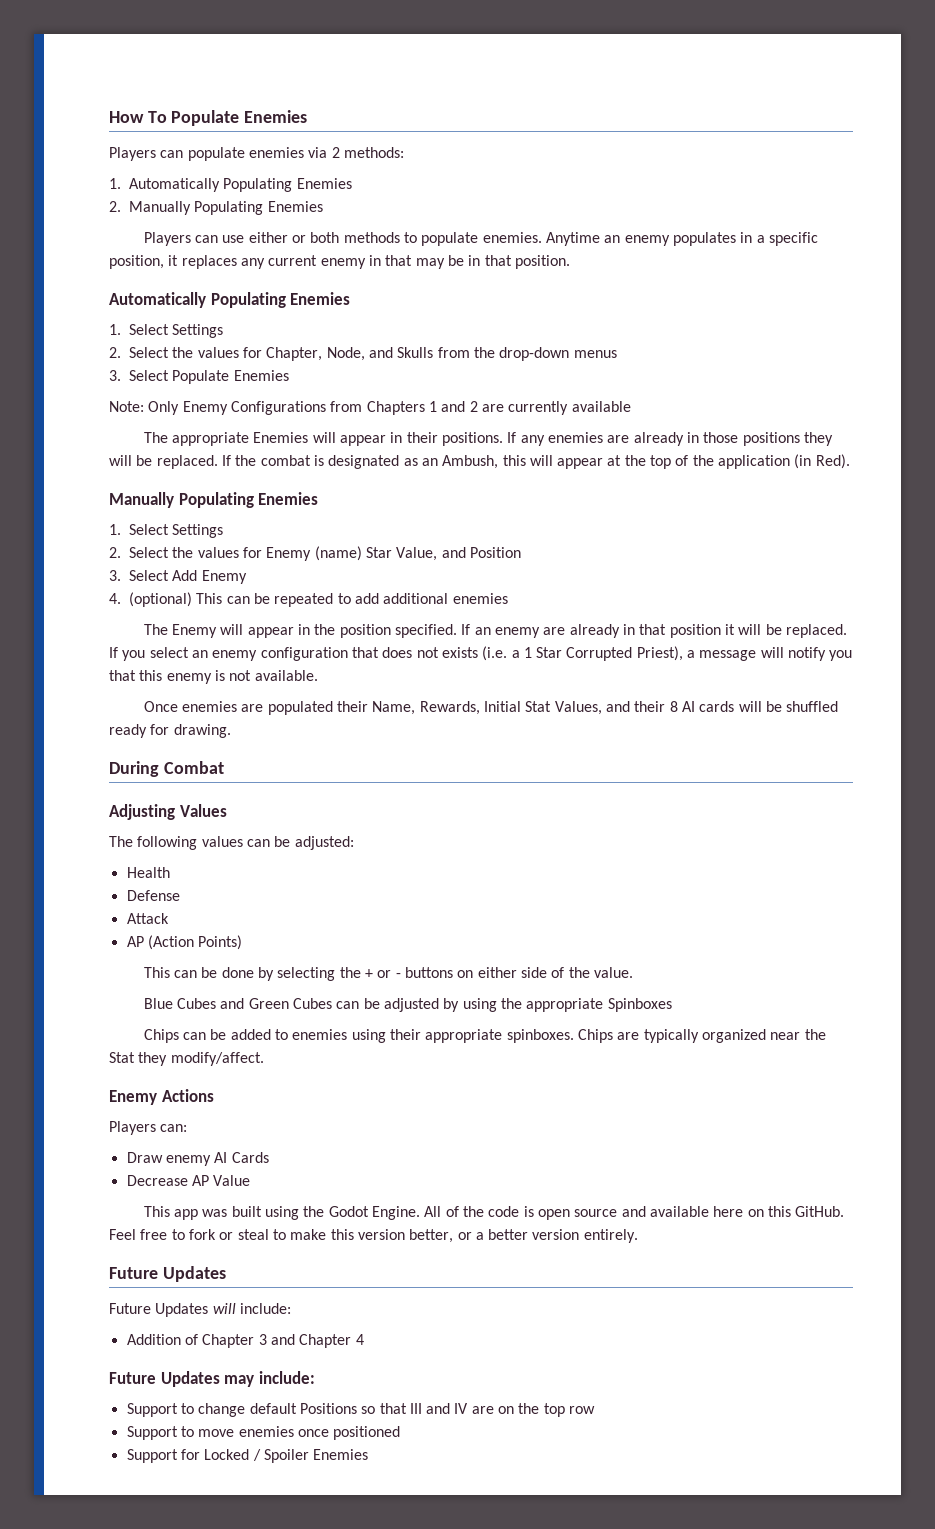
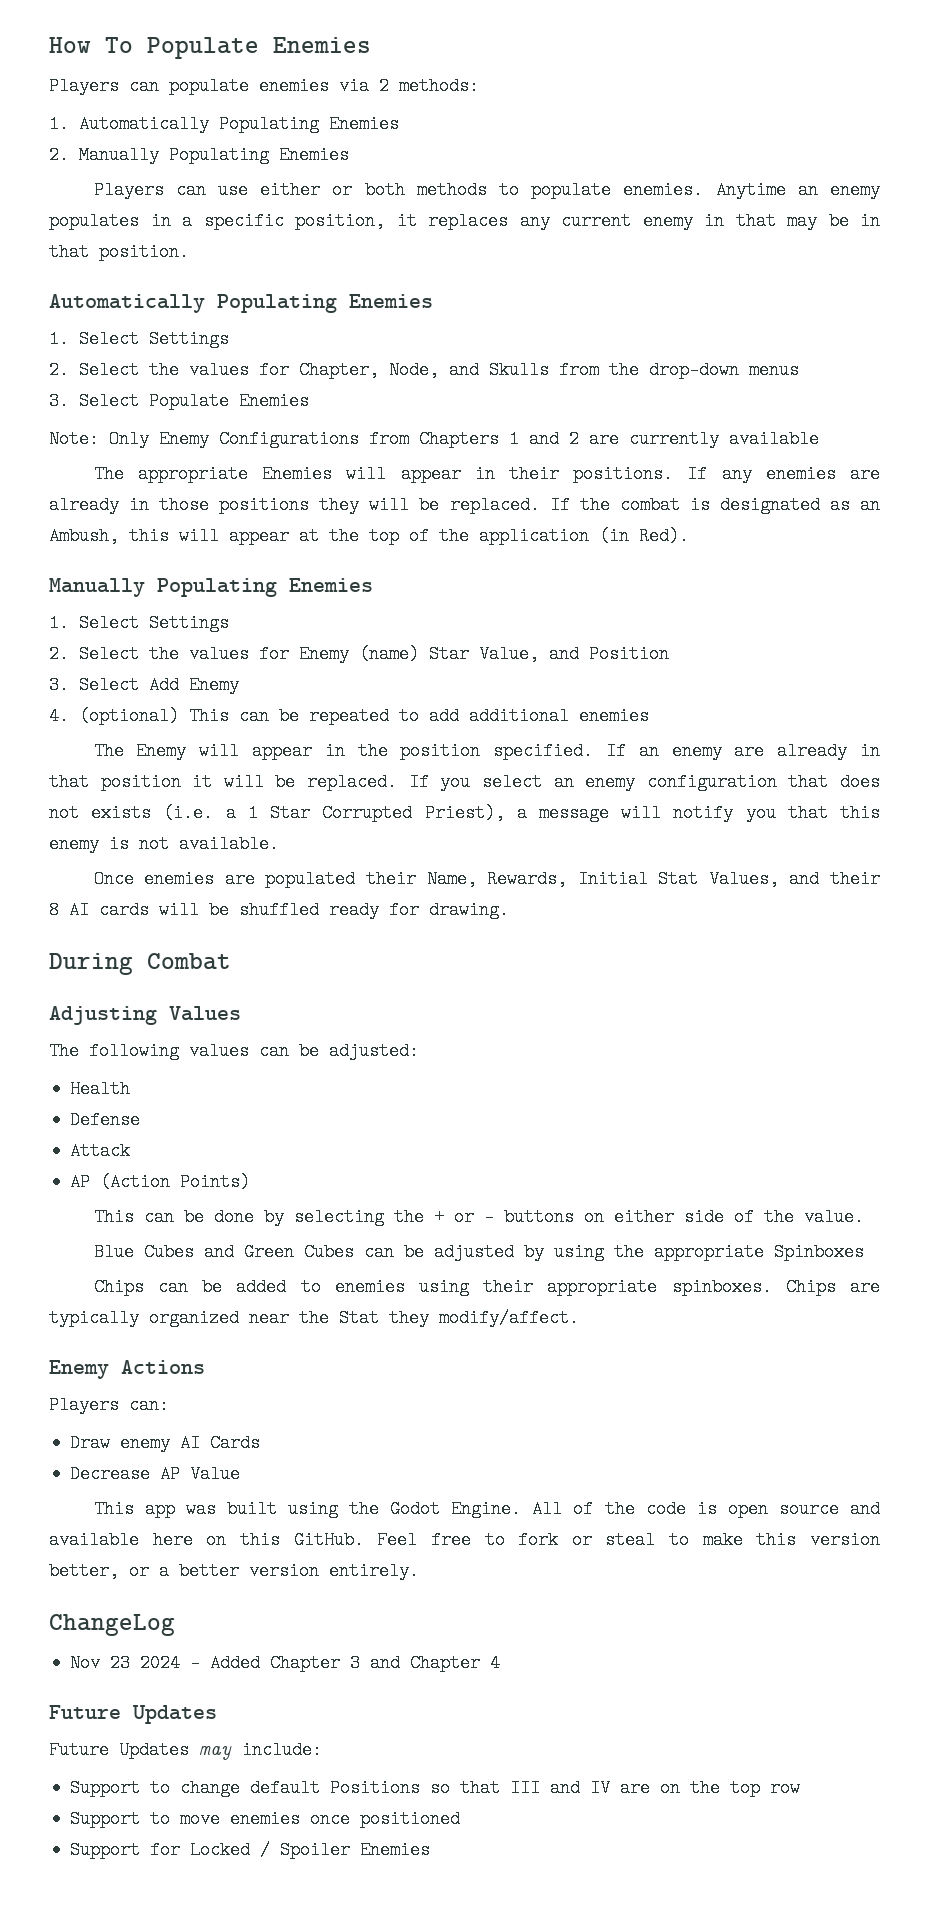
  Feel free to fork or steal to make this version better, or a better version entirely.
+ ChangeLog
+ Nov 23 2024 - Added Chapter 3 and Chapter 4
  Future Updates
- Future Updates will include:
- Addition of Chapter 3 and Chapter 4

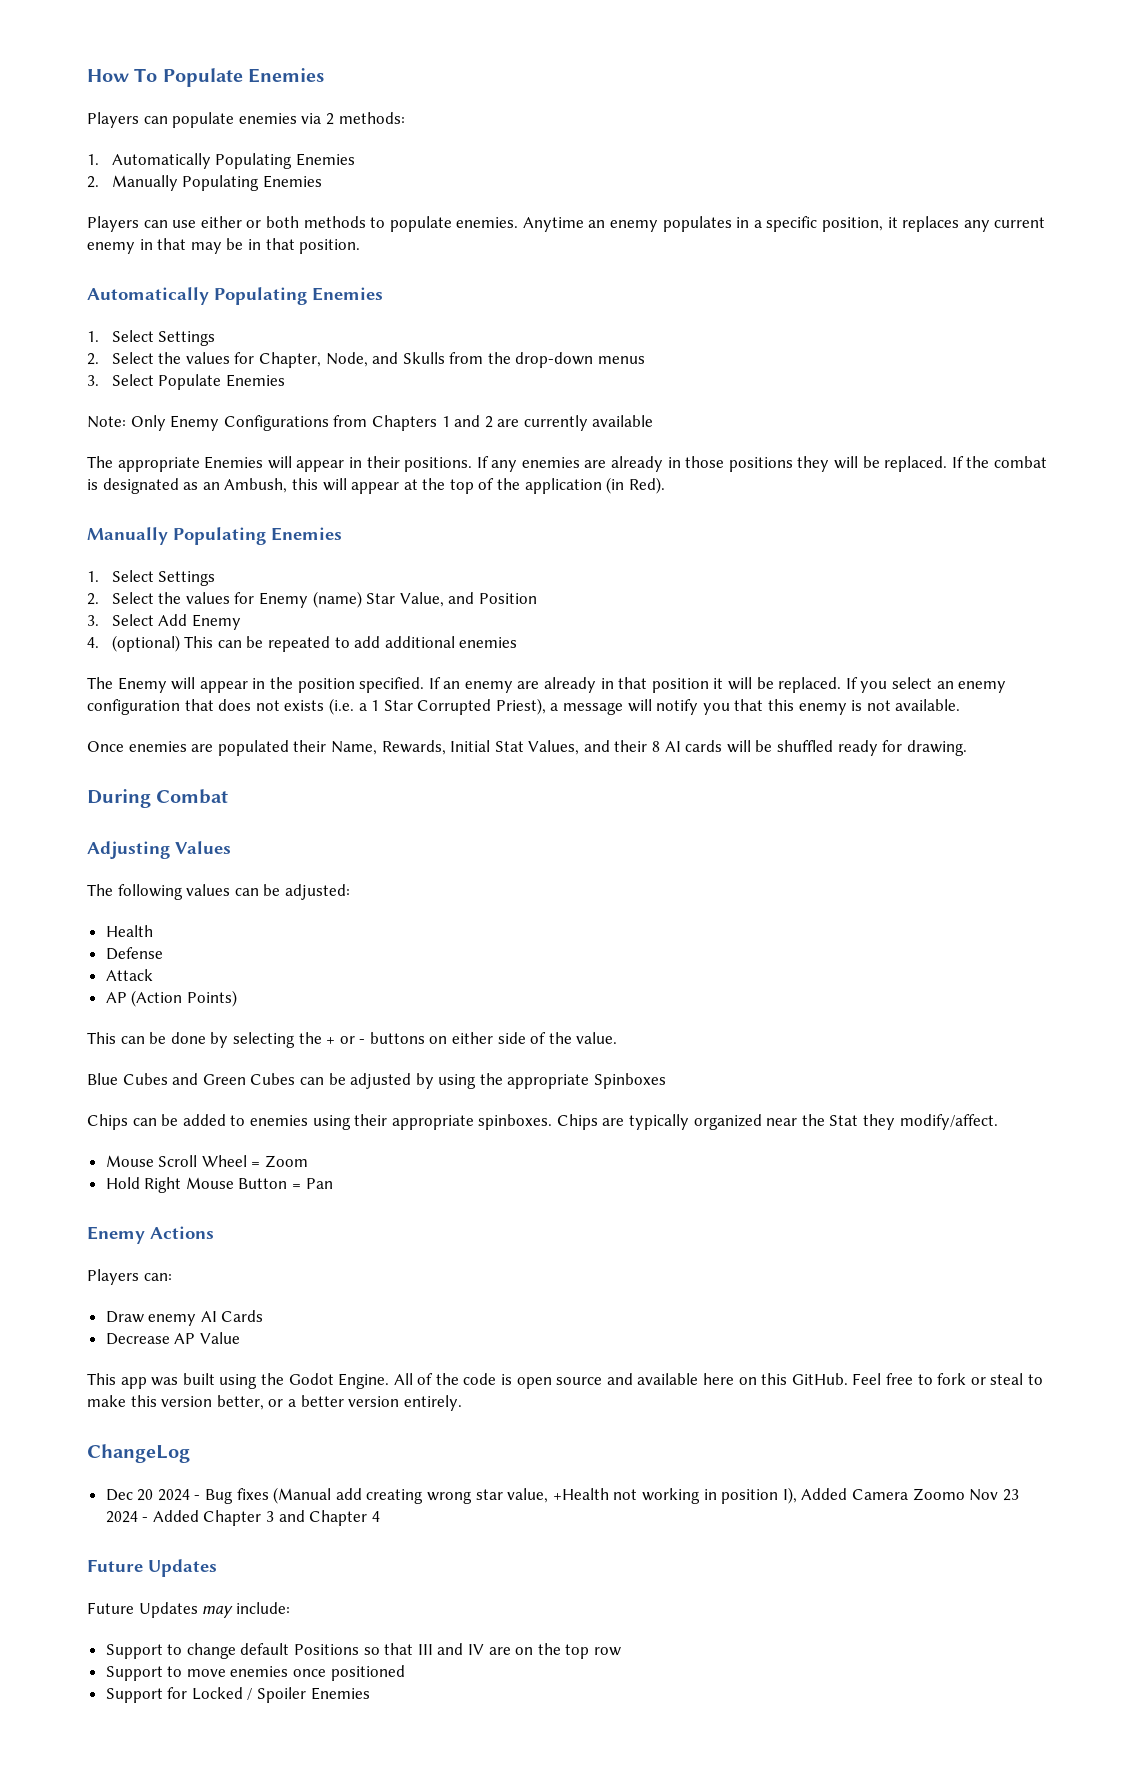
+ Mouse Scroll Wheel = Zoom
+ Hold Right Mouse Button = Pan
- Nov 23 2024 - Added Chapter 3 and Chapter 4
+ Dec 20 2024 - Bug fixes (Manual add creating wrong star value, +Health not working in position I), Added Camera Zoomo Nov 23 2024 - Added Chapter 3 and Chapter 4

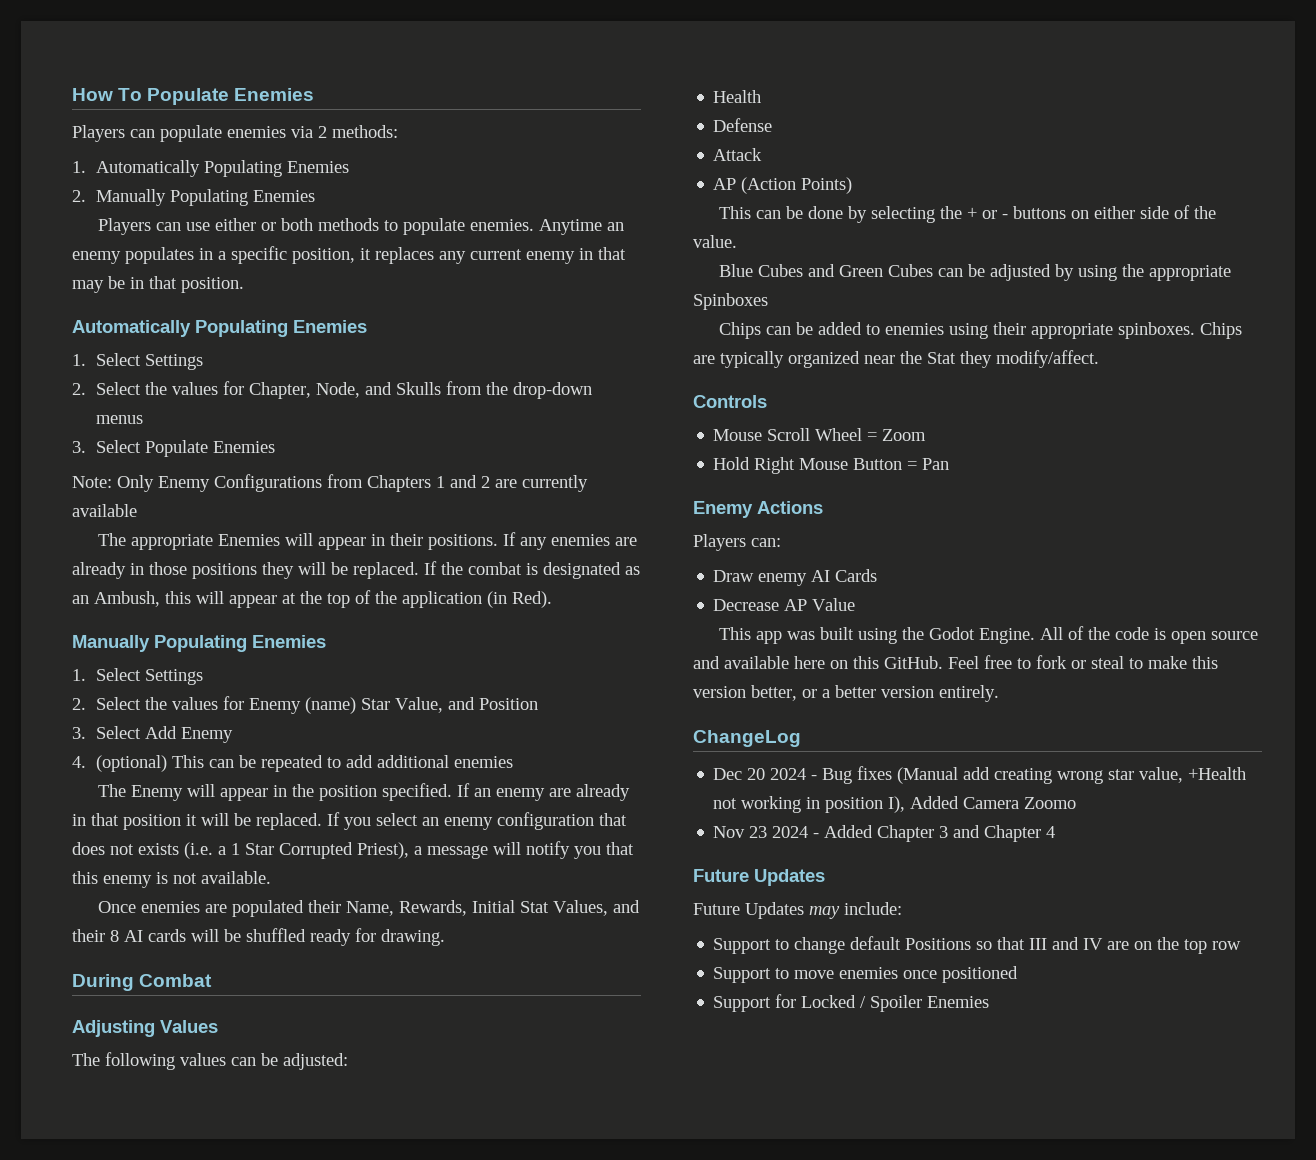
+ Controls
- Dec 20 2024 - Bug fixes (Manual add creating wrong star value, +Health not working in position I), Added Camera Zoomo Nov 23 2024 - Added Chapter 3 and Chapter 4
+ Dec 20 2024 - Bug fixes (Manual add creating wrong star value, +Health not working in position I), Added Camera Zoomo
+ Nov 23 2024 - Added Chapter 3 and Chapter 4

